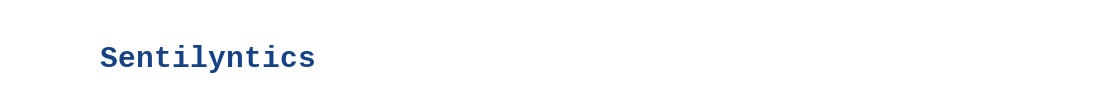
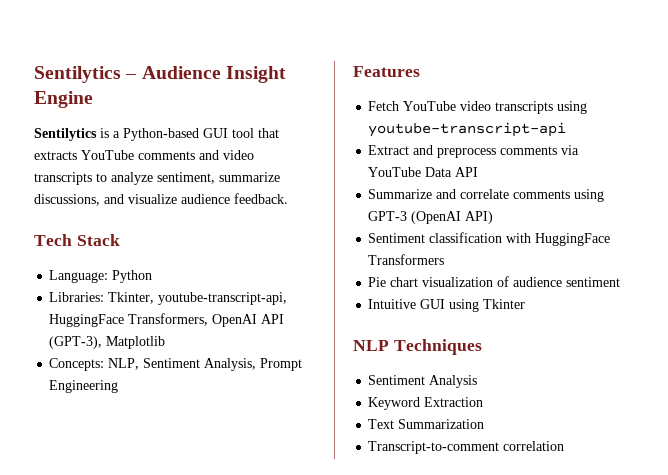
- Sentilyntics
+ Sentilytics – Audience Insight Engine
+ Sentilytics is a Python-based GUI tool that extracts YouTube comments and video transcripts to analyze sentiment, summarize discussions, and visualize audience feedback.
+ Tech Stack
+ Language: Python
+ Libraries: Tkinter, youtube-transcript-api, HuggingFace Transformers, OpenAI API (GPT-3), Matplotlib
+ Concepts: NLP, Sentiment Analysis, Prompt Engineering
+ Features
+ Fetch YouTube video transcripts using youtube-transcript-api
+ Extract and preprocess comments via YouTube Data API
+ Summarize and correlate comments using GPT-3 (OpenAI API)
+ Sentiment classification with HuggingFace Transformers
+ Pie chart visualization of audience sentiment
+ Intuitive GUI using Tkinter
+ NLP Techniques
+ Sentiment Analysis
+ Keyword Extraction
+ Text Summarization
+ Transcript-to-comment correlation

